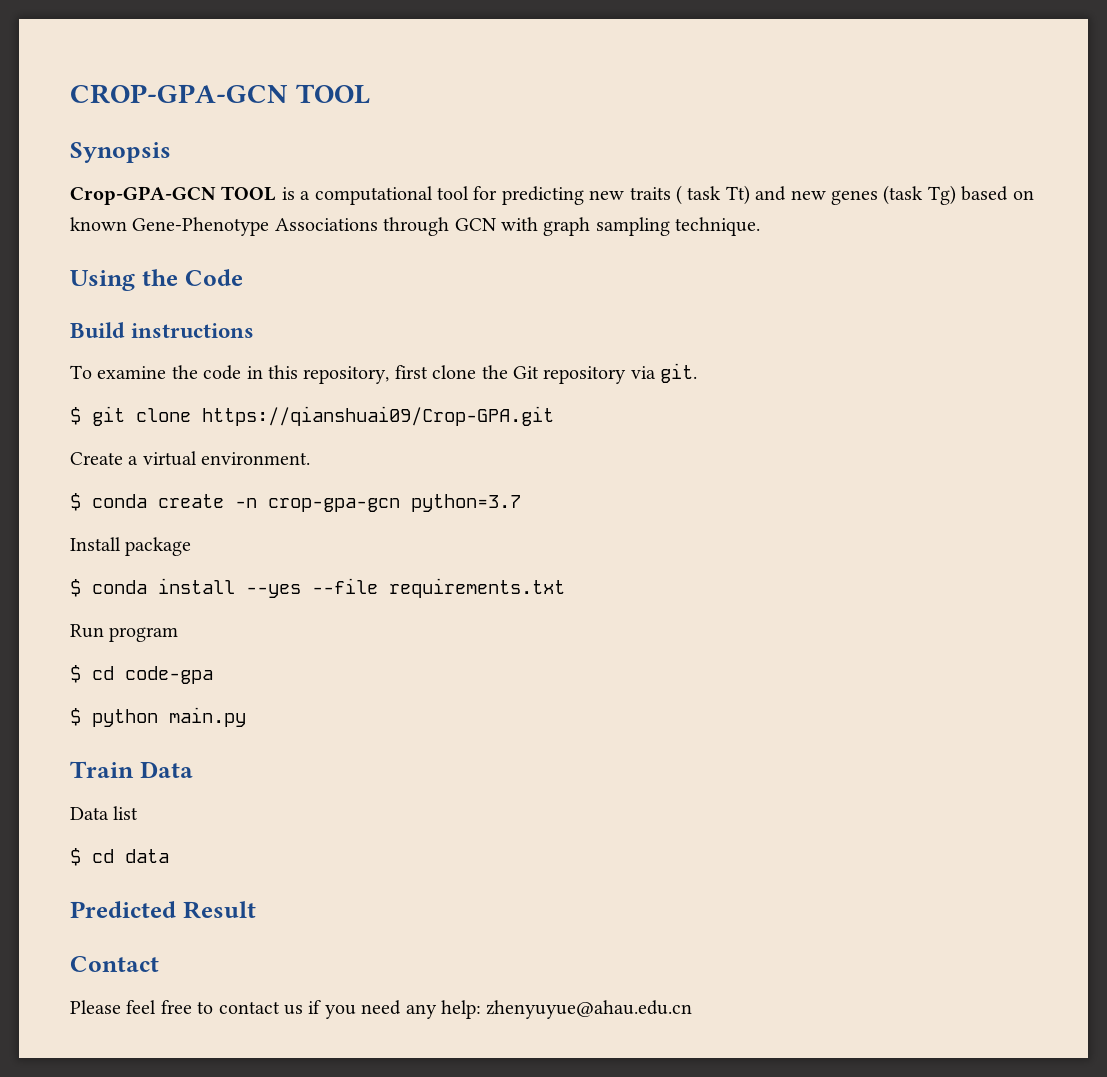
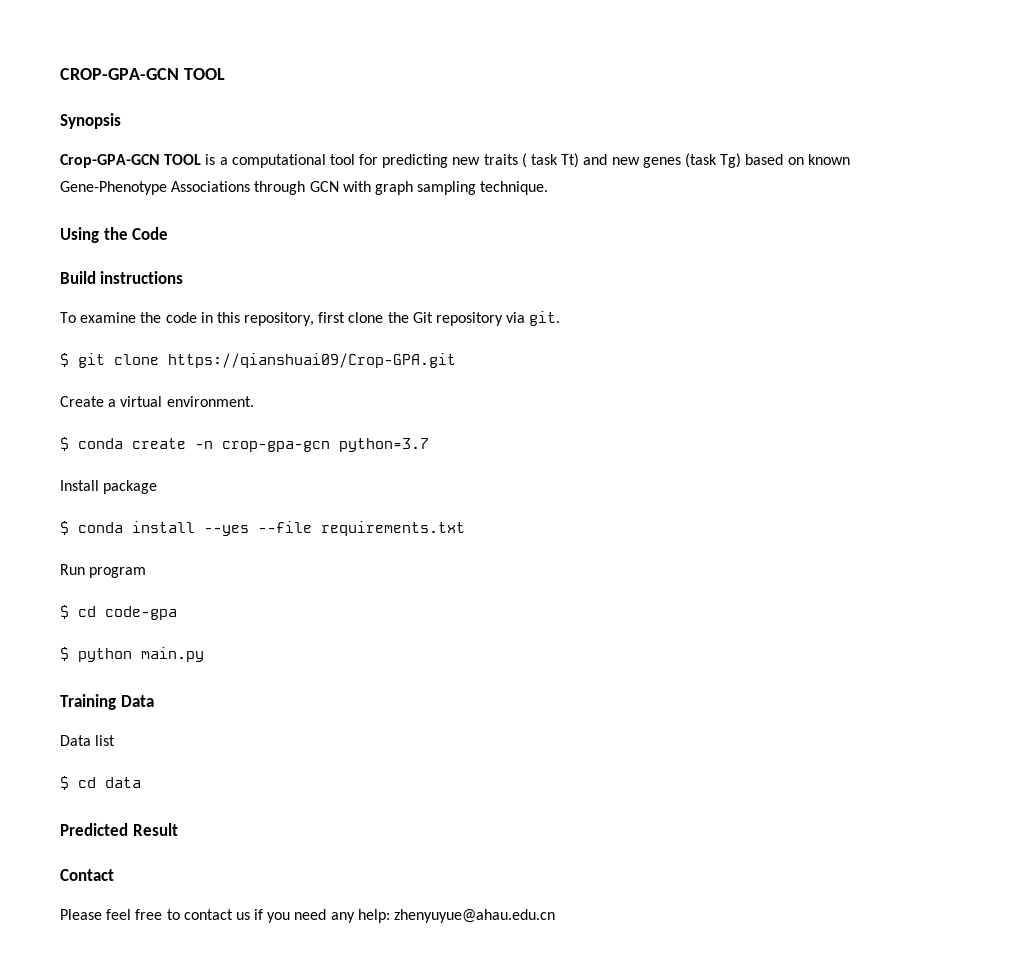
- Train Data
+ Training Data

